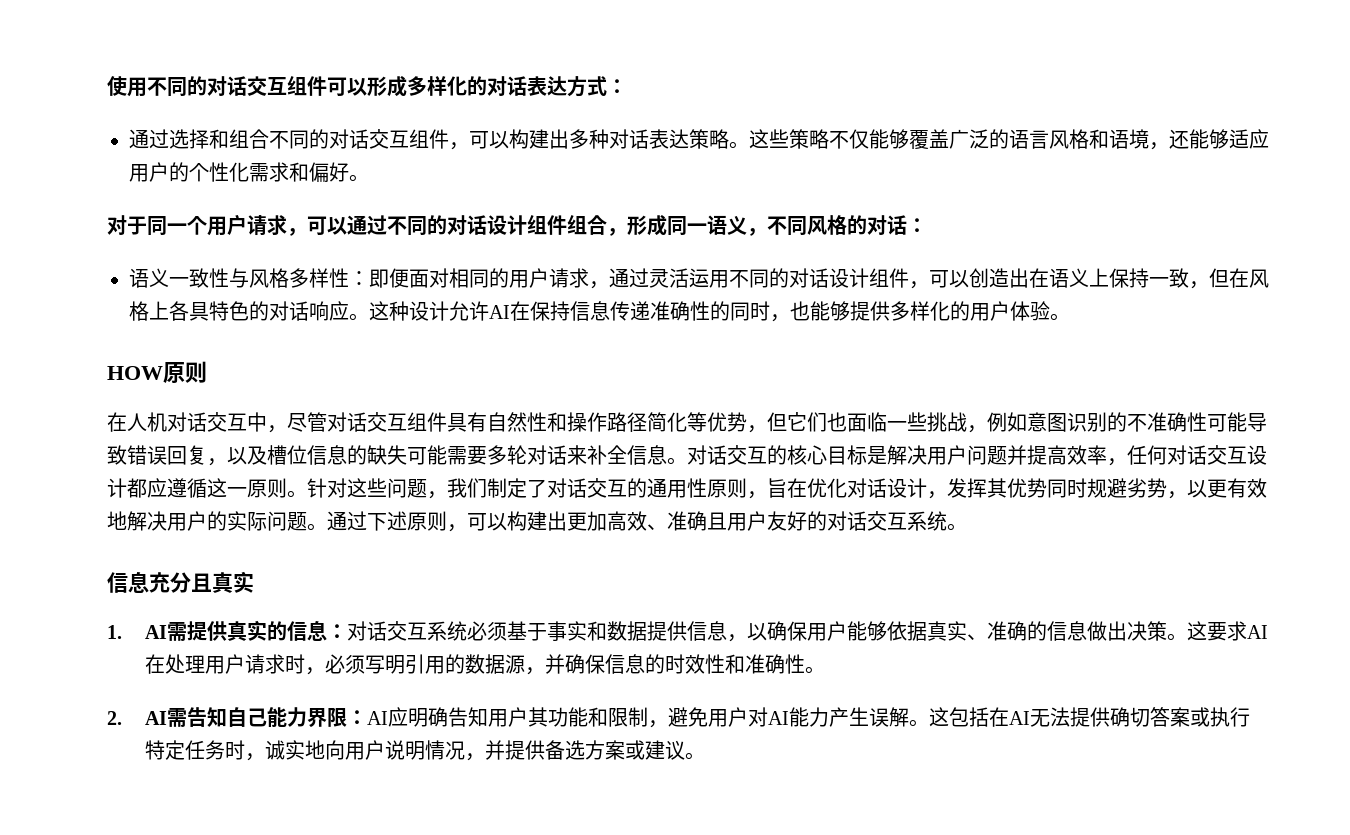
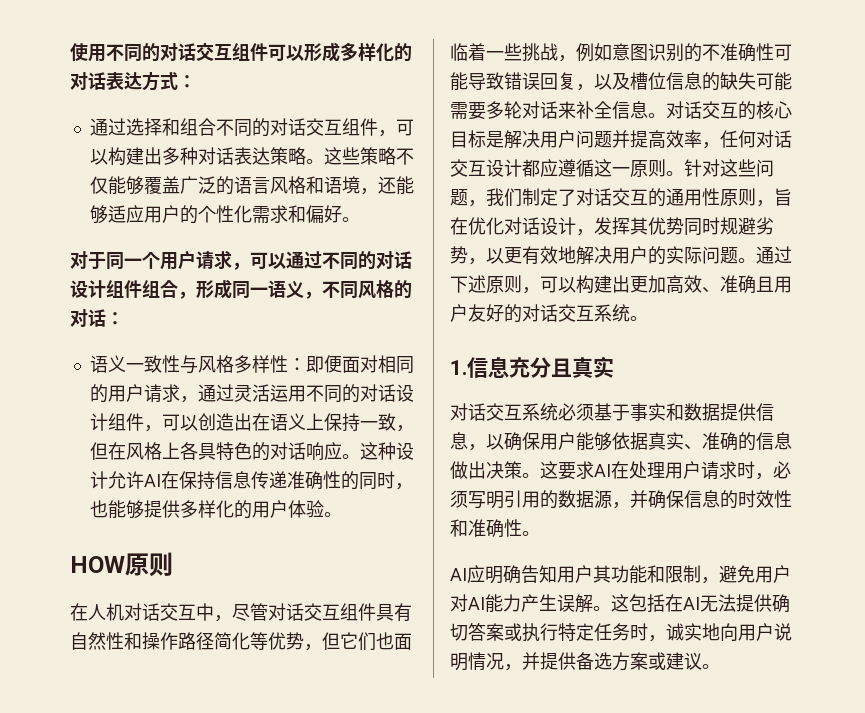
- 在人机对话交互中，尽管对话交互组件具有自然性和操作路径简化等优势，但它们也面临一些挑战，例如意图识别的不准确性可能导致错误回复，以及槽位信息的缺失可能需要多轮对话来补全信息。
+ 在人机对话交互中，尽管对话交互组件具有自然性和操作路径简化等优势，但它们也面临着一些挑战，例如意图识别的不准确性可能导致错误回复，以及槽位信息的缺失可能需要多轮对话来补全信息。
- 信息充分且真实
+ 1.信息充分且真实
- 1. AI需提供真实的信息：对话交互系统必须基于事实和数据提供信息，以确保用户能够依据真实、准确的信息做出决策。
+ 对话交互系统必须基于事实和数据提供信息，以确保用户能够依据真实、准确的信息做出决策。
- 2. AI需告知自己能力界限：AI应明确告知用户其功能和限制，避免用户对AI能力产生误解。
+ AI应明确告知用户其功能和限制，避免用户对AI能力产生误解。

